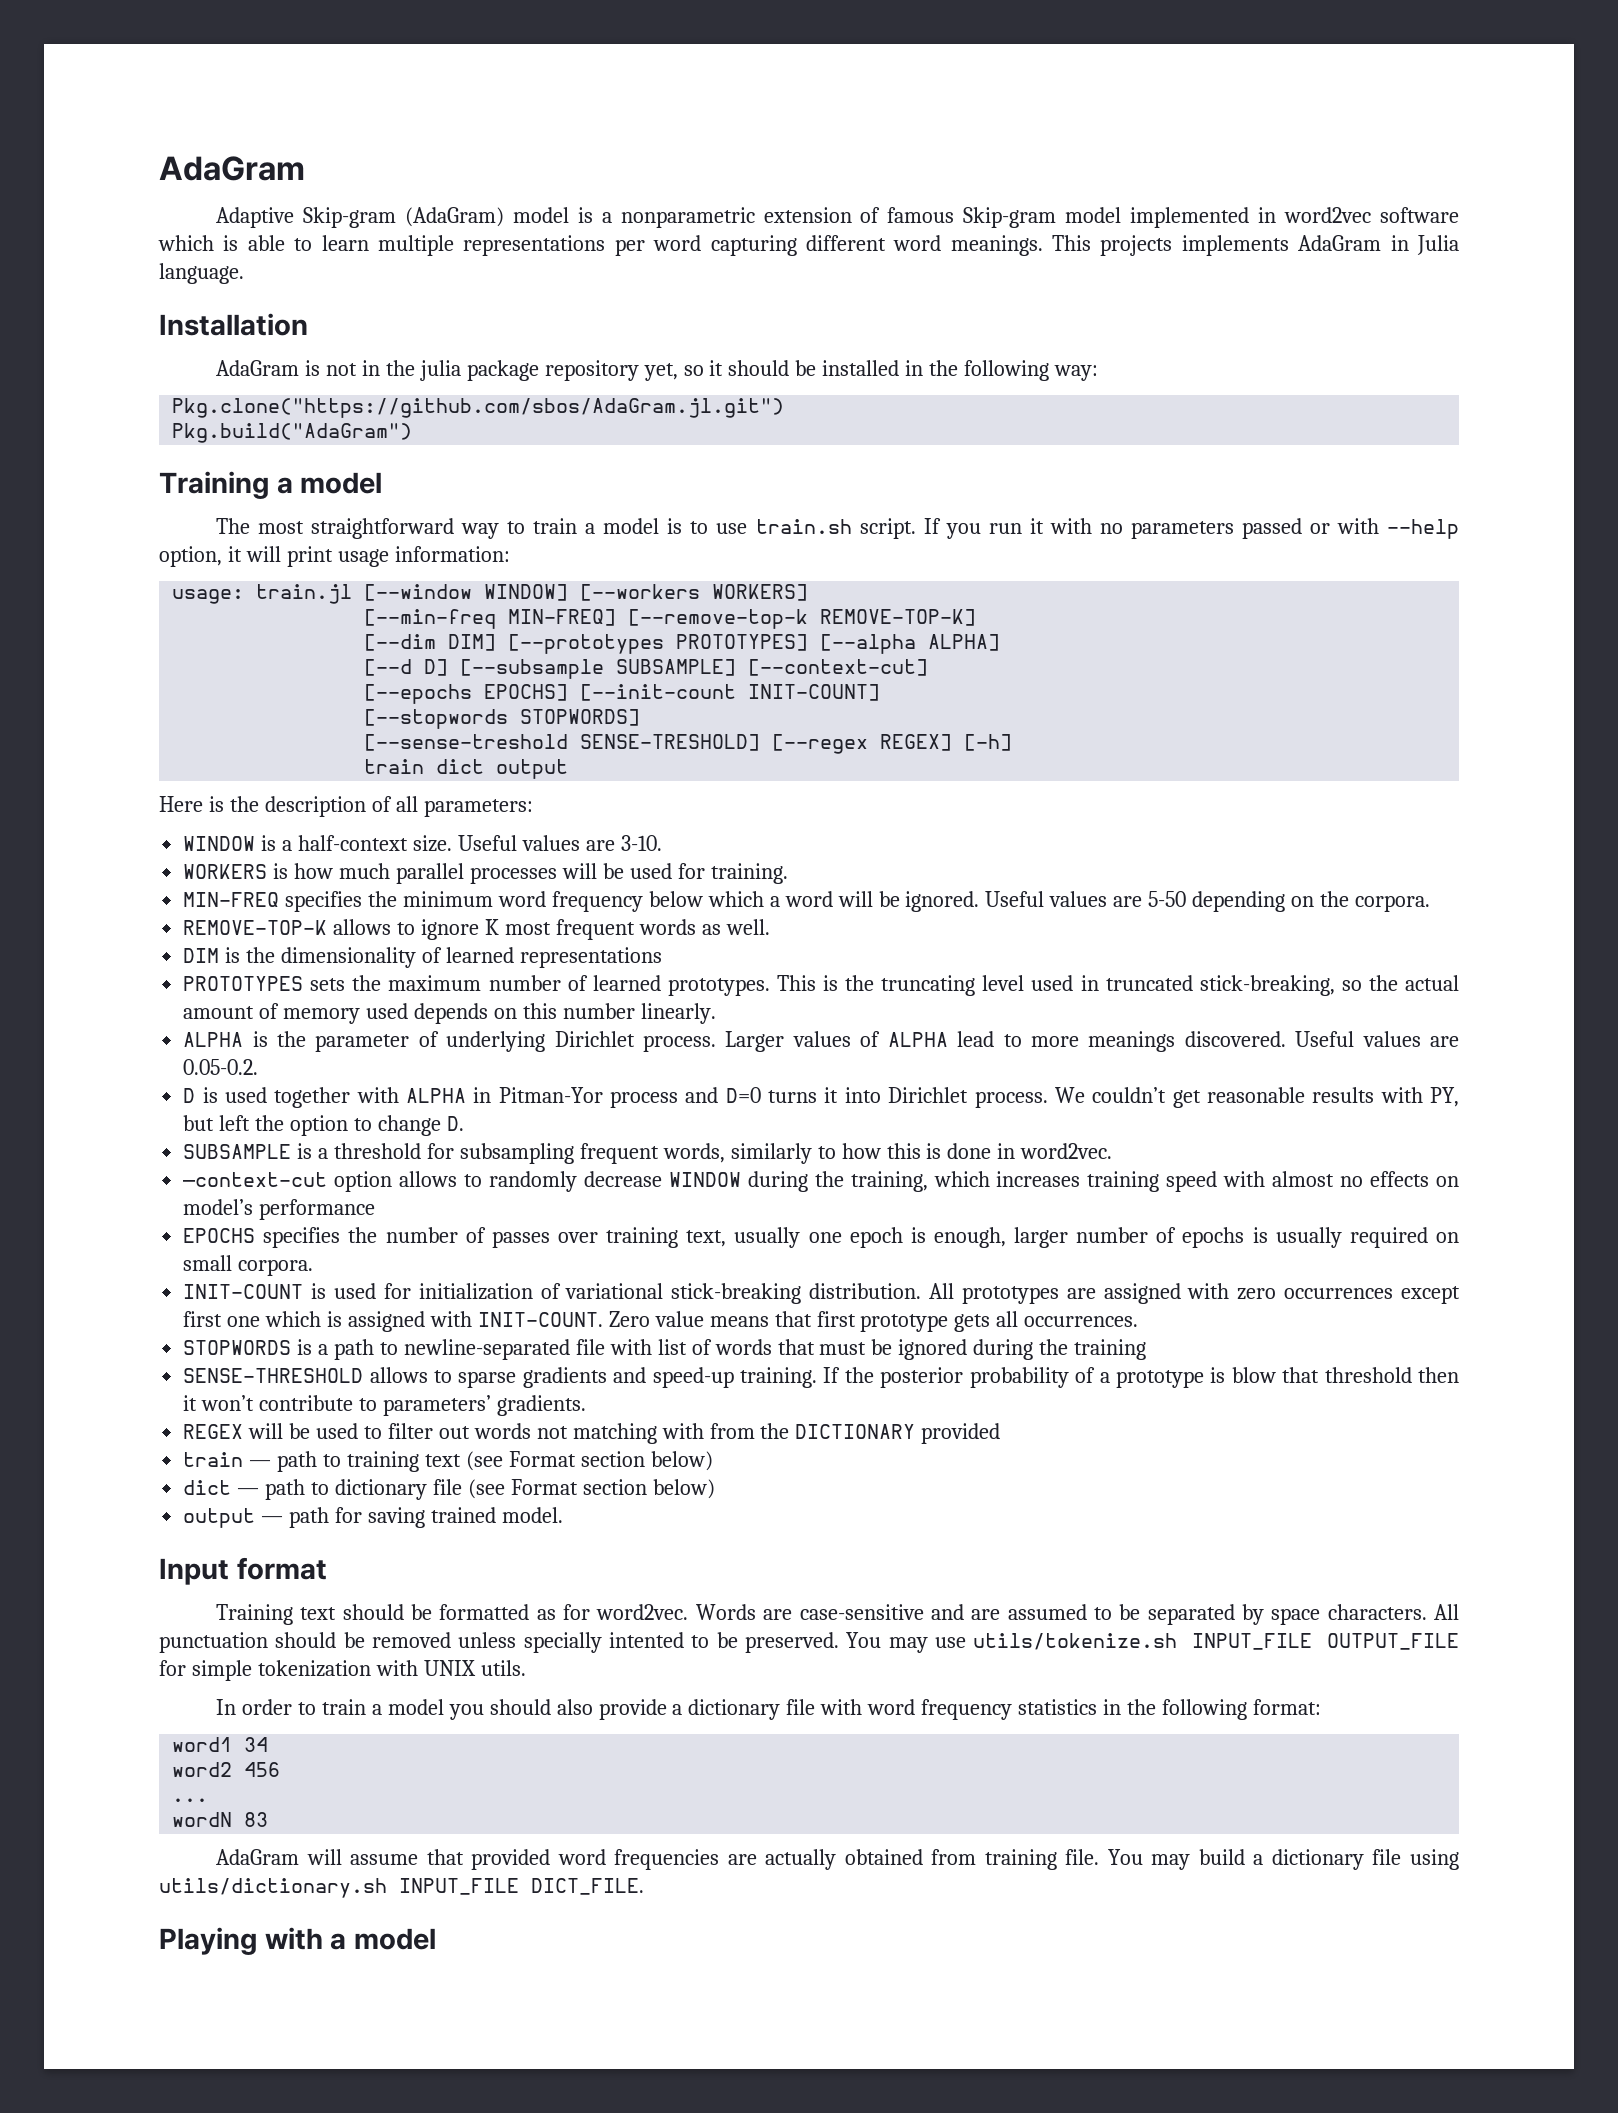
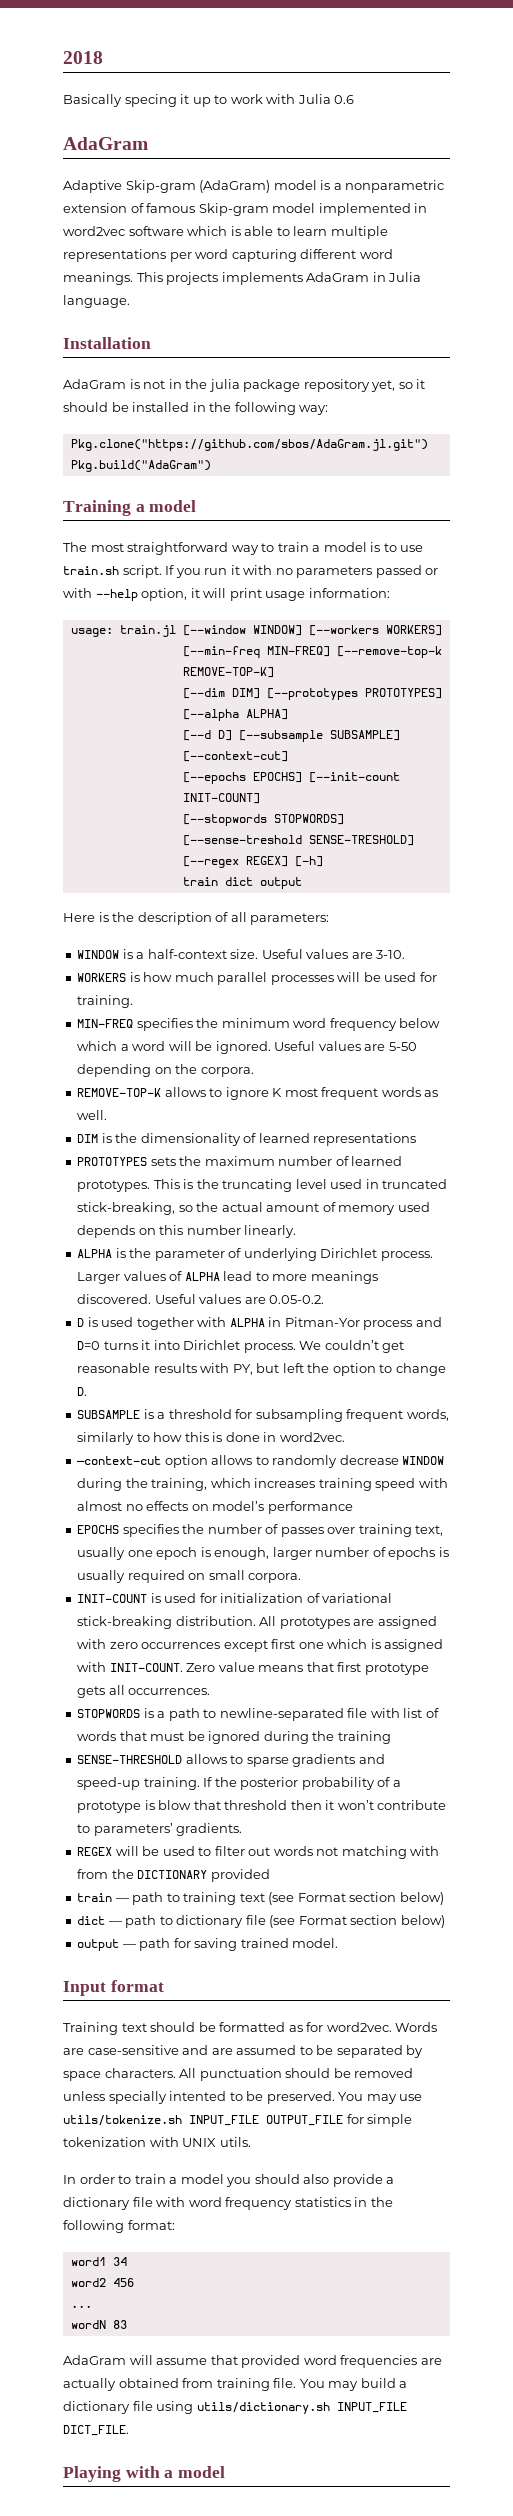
+ 2018
+ Basically specing it up to work with Julia 0.6

